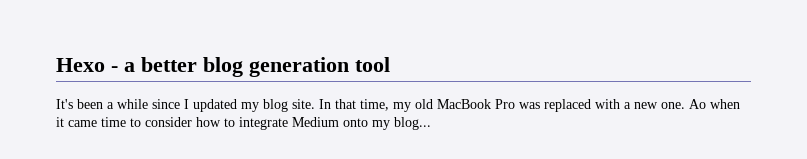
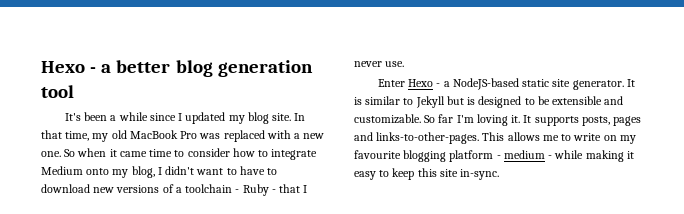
- Ao when it came time to consider how to integrate Medium onto my blog...
+ So when it came time to consider how to integrate Medium onto my blog, I didn't want to have to download new versions of a toolchain - Ruby - that I never use.
+ Enter Hexo - a NodeJS-based static site generator. It is similar to Jekyll but is designed to be extensible and customizable. So far I'm loving it. It supports posts, pages and links-to-other-pages. This allows me to write on my favourite blogging platform - medium - while making it easy to keep this site in-sync.

